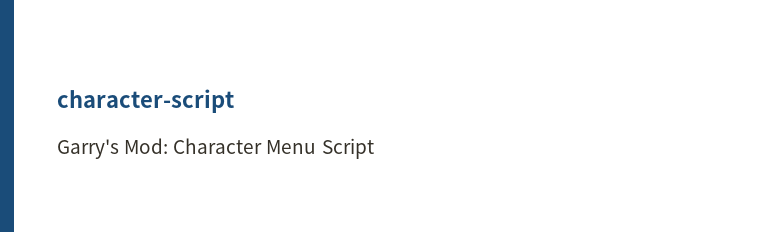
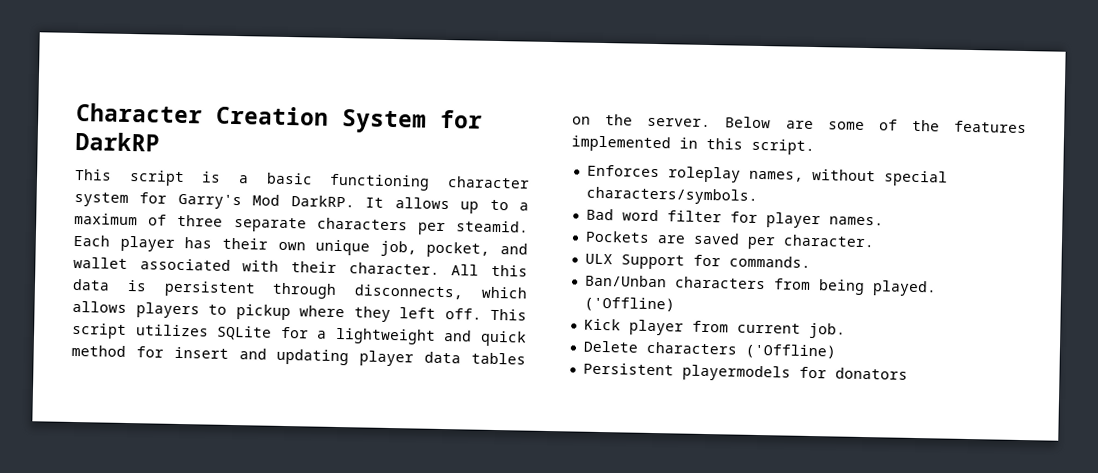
- character-script
- Garry's Mod: Character Menu Script
+ Character Creation System for DarkRP
+ This script is a basic functioning character system for Garry's Mod DarkRP. It allows up to a maximum of three separate characters per steamid. Each player has their own unique job, pocket, and wallet associated with their character. All this data is persistent through disconnects, which allows players to pickup where they left off. This script utilizes SQLite for a lightweight and quick method for insert and updating player data tables on the server. Below are some of the features implemented in this script.
+ Enforces roleplay names, without special characters/symbols.
+ Bad word filter for player names.
+ Pockets are saved per character.
+ ULX Support for commands.
+ Ban/Unban characters from being played. ('Offline)
+ Kick player from current job.
+ Delete characters ('Offline)
+ Persistent playermodels for donators

